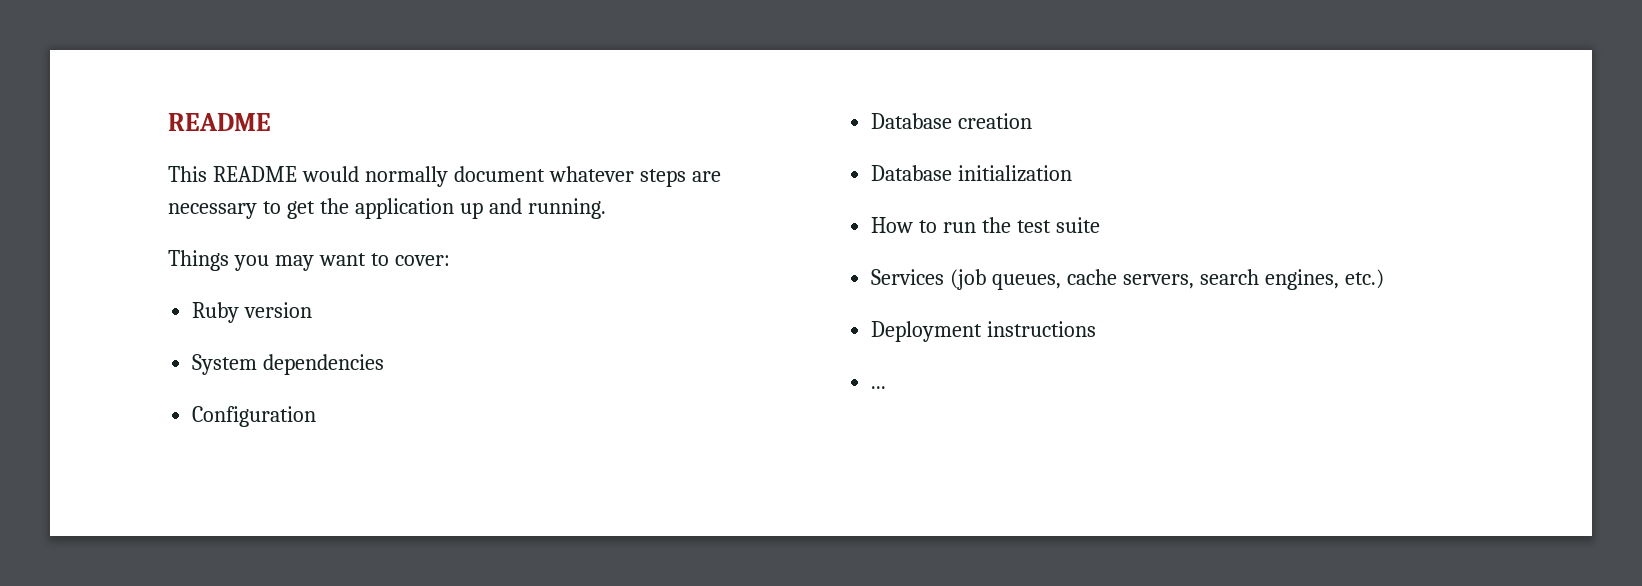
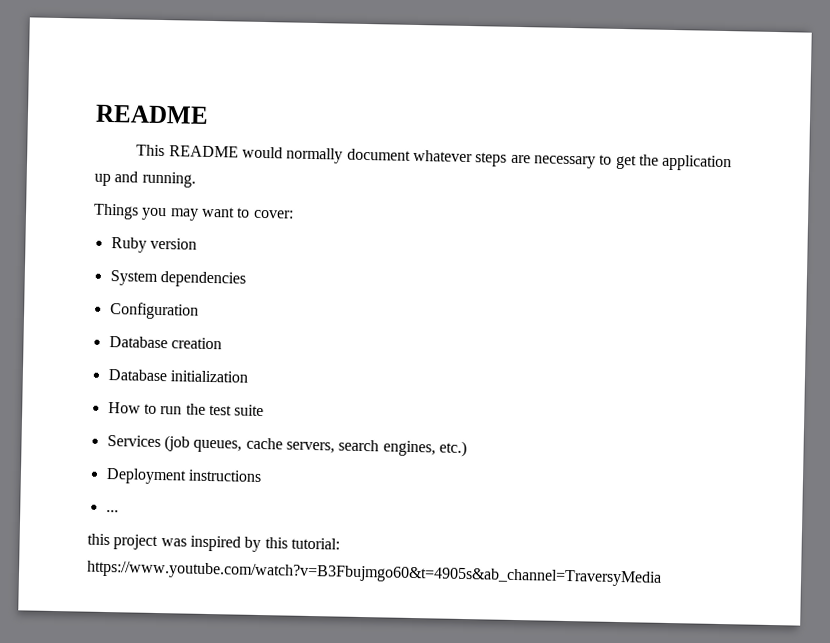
+ this project was inspired by this tutorial: https://www.youtube.com/watch?v=B3Fbujmgo60&t=4905s&ab_channel=TraversyMedia

